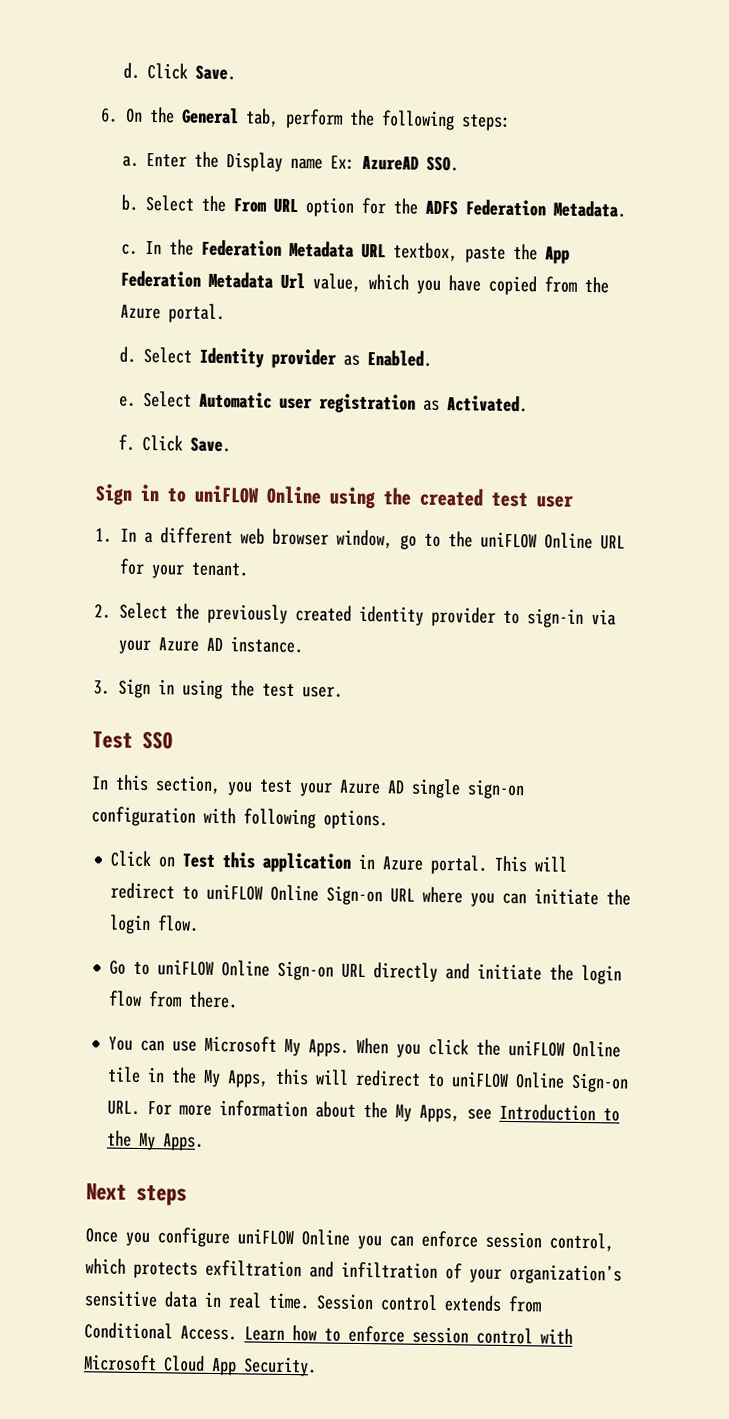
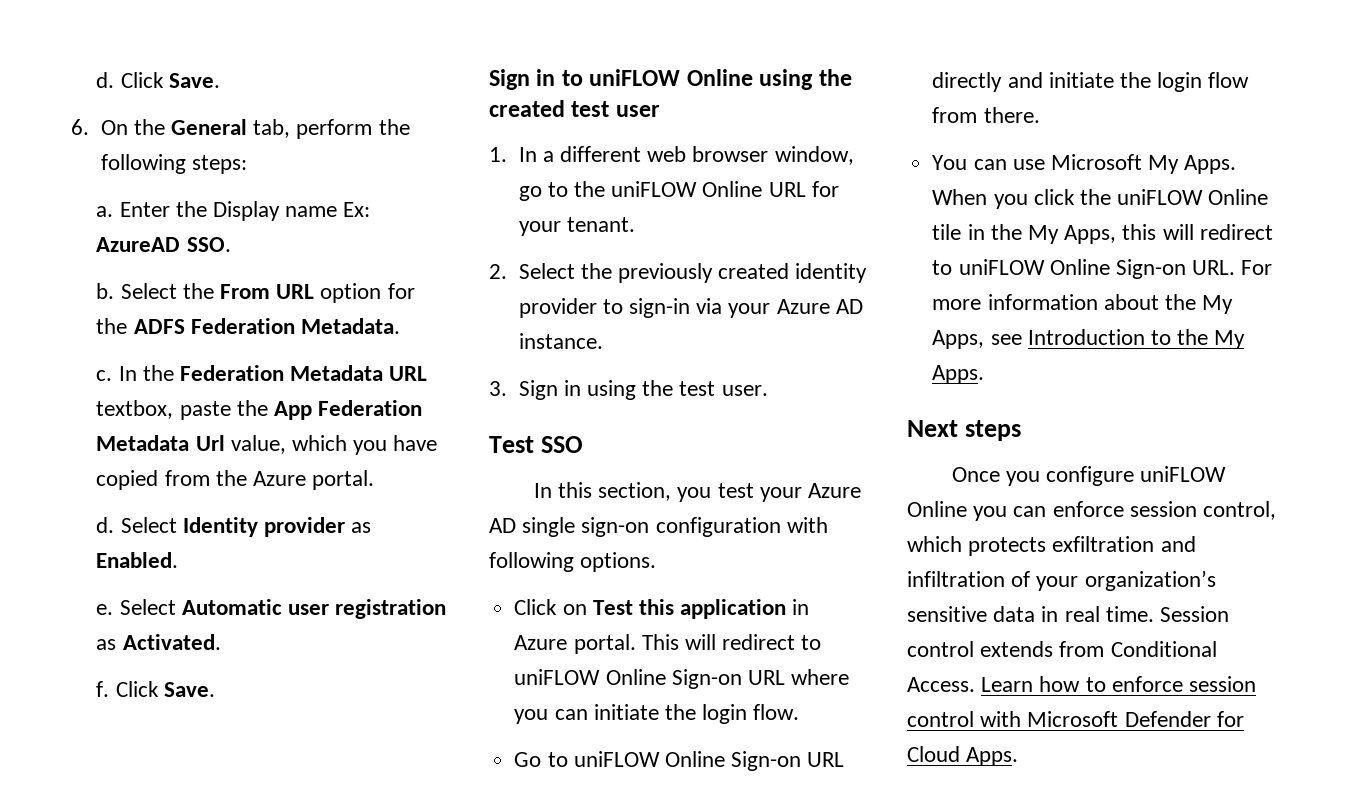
- Learn how to enforce session control with Microsoft Cloud App Security.
+ Learn how to enforce session control with Microsoft Defender for Cloud Apps.

